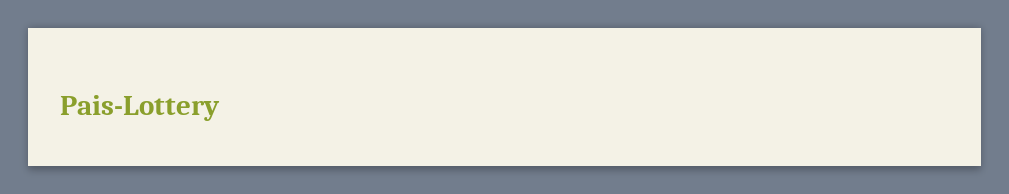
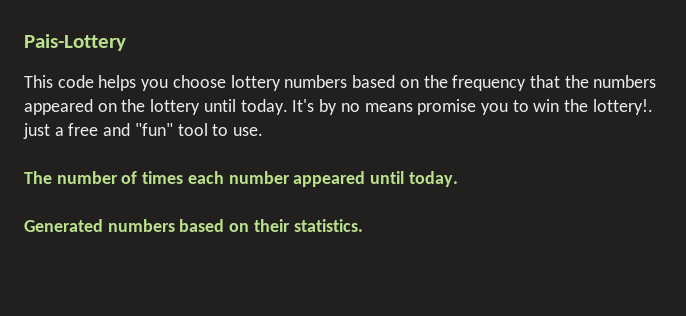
+ This code helps you choose lottery numbers based on the frequency that the numbers appeared on the lottery until today. It's by no means promise you to win the lottery!. just a free and "fun" tool to use.
+ The number of times each number appeared until today.
+ Generated numbers based on their statistics.

